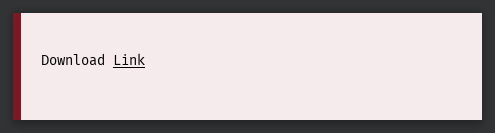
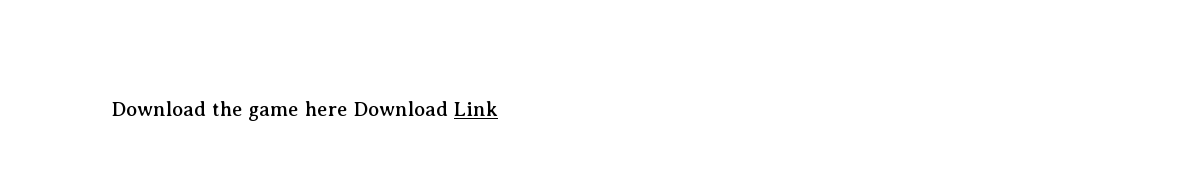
- Download Link
+ Download the game here Download Link

